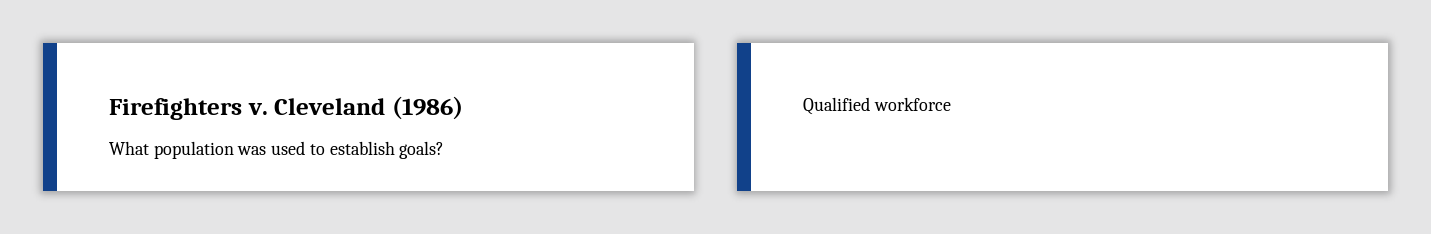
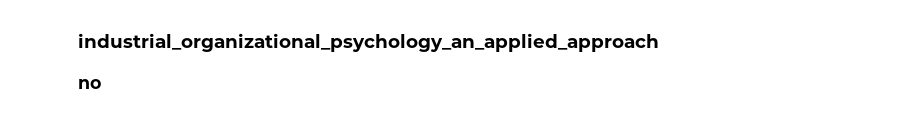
- Firefighters v. Cleveland (1986)
- What population was used to establish goals?
- Qualified workforce
+ industrial_organizational_psychology_an_applied_approach
+ no

